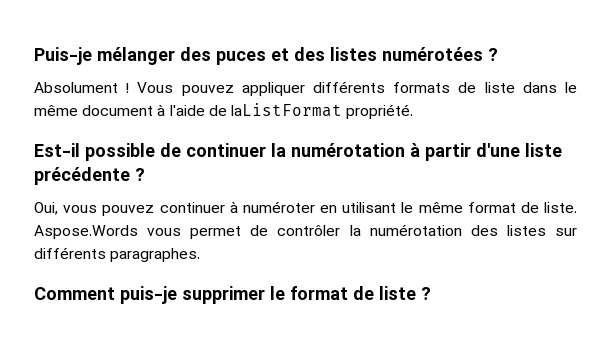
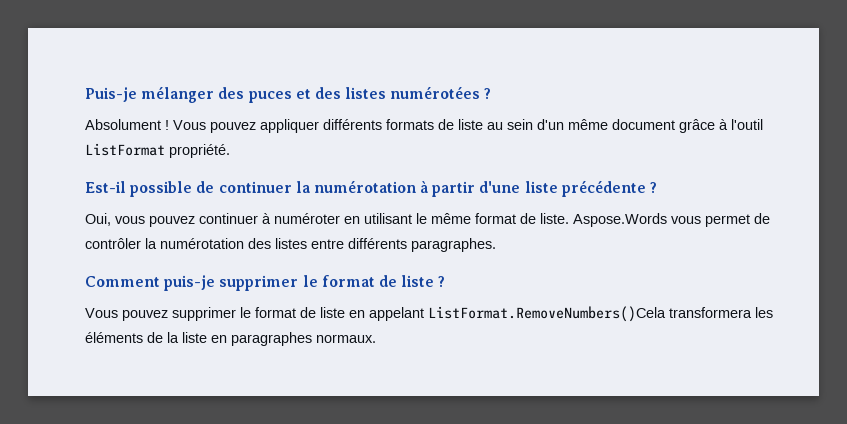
- Vous pouvez appliquer différents formats de liste dans le même document à l'aide de laListFormat propriété.
+ Vous pouvez appliquer différents formats de liste au sein d'un même document grâce à l'outil ListFormat propriété.
- Aspose.Words vous permet de contrôler la numérotation des listes sur différents paragraphes.
+ Aspose.Words vous permet de contrôler la numérotation des listes entre différents paragraphes.
+ Vous pouvez supprimer le format de liste en appelant ListFormat.RemoveNumbers()Cela transformera les éléments de la liste en paragraphes normaux.

